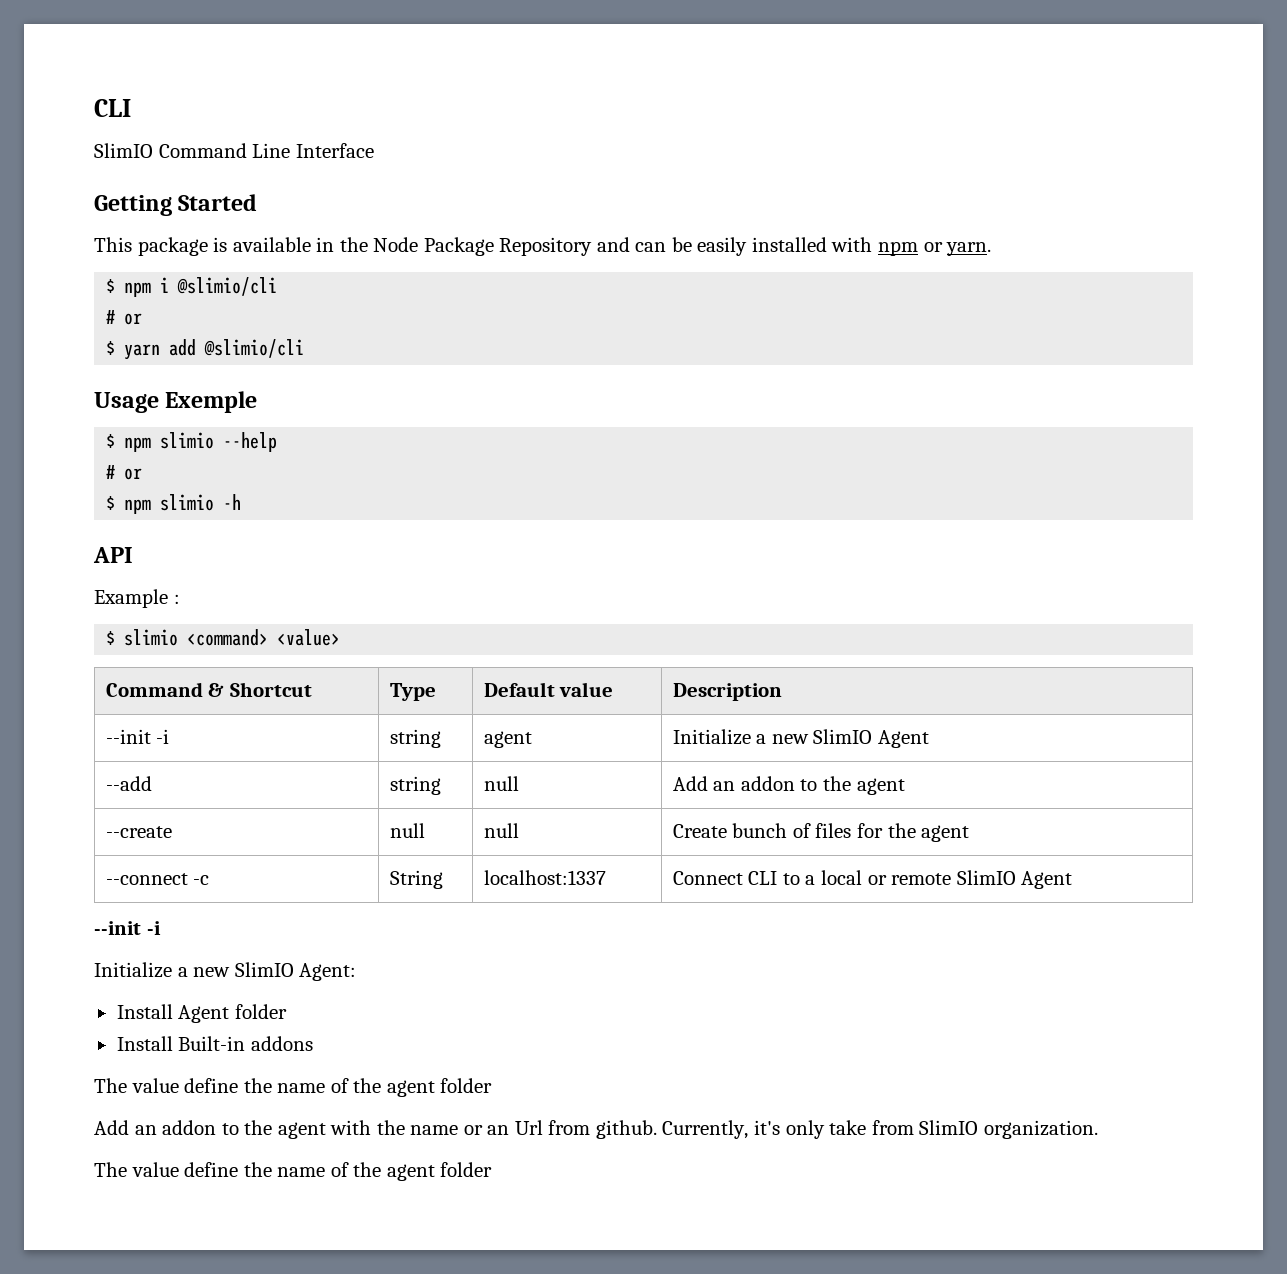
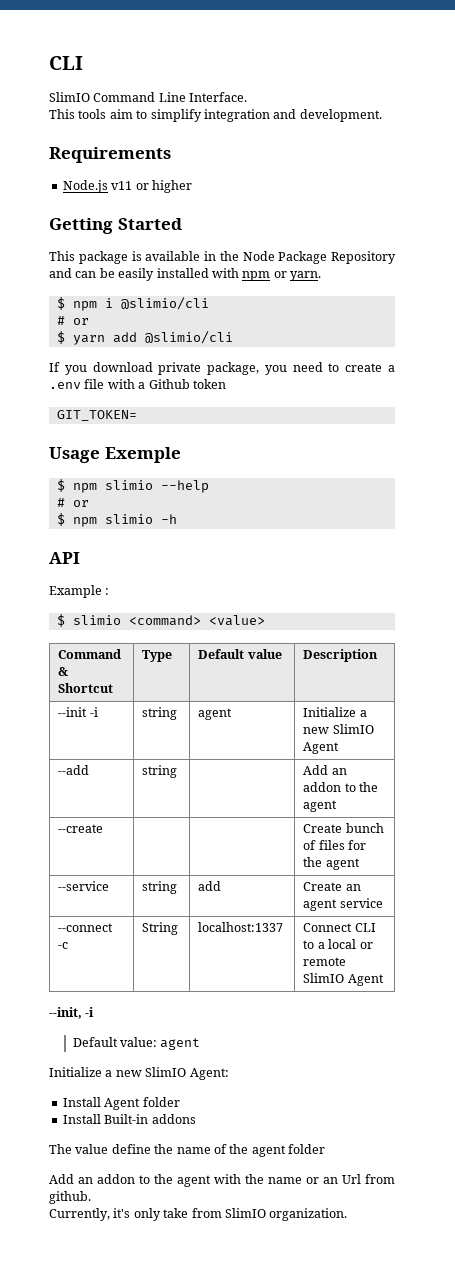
- SlimIO Command Line Interface
+ SlimIO Command Line Interface.
+ This tools aim to simplify integration and development.
+ Requirements
+ Node.js v11 or higher
+ If you download private package, you need to create a .env file with a Github token
+ GIT_TOKEN=
- --add | string | null | Add an addon to the agent
+ --add | string | | Add an addon to the agent
- --create | null | null | Create bunch of files for the agent
+ --create | | | Create bunch of files for the agent
+ --service | string | add | Create an agent service
  --connect -c | String | localhost:1337 | Connect CLI to a local or remote SlimIO Agent
- --init -i
+ --init, -i
+ Default value: agent
- Add an addon to the agent with the name or an Url from github. Currently, it's only take from SlimIO organization.
- The value define the name of the agent folder
+ Add an addon to the agent with the name or an Url from github.
+ Currently, it's only take from SlimIO organization.

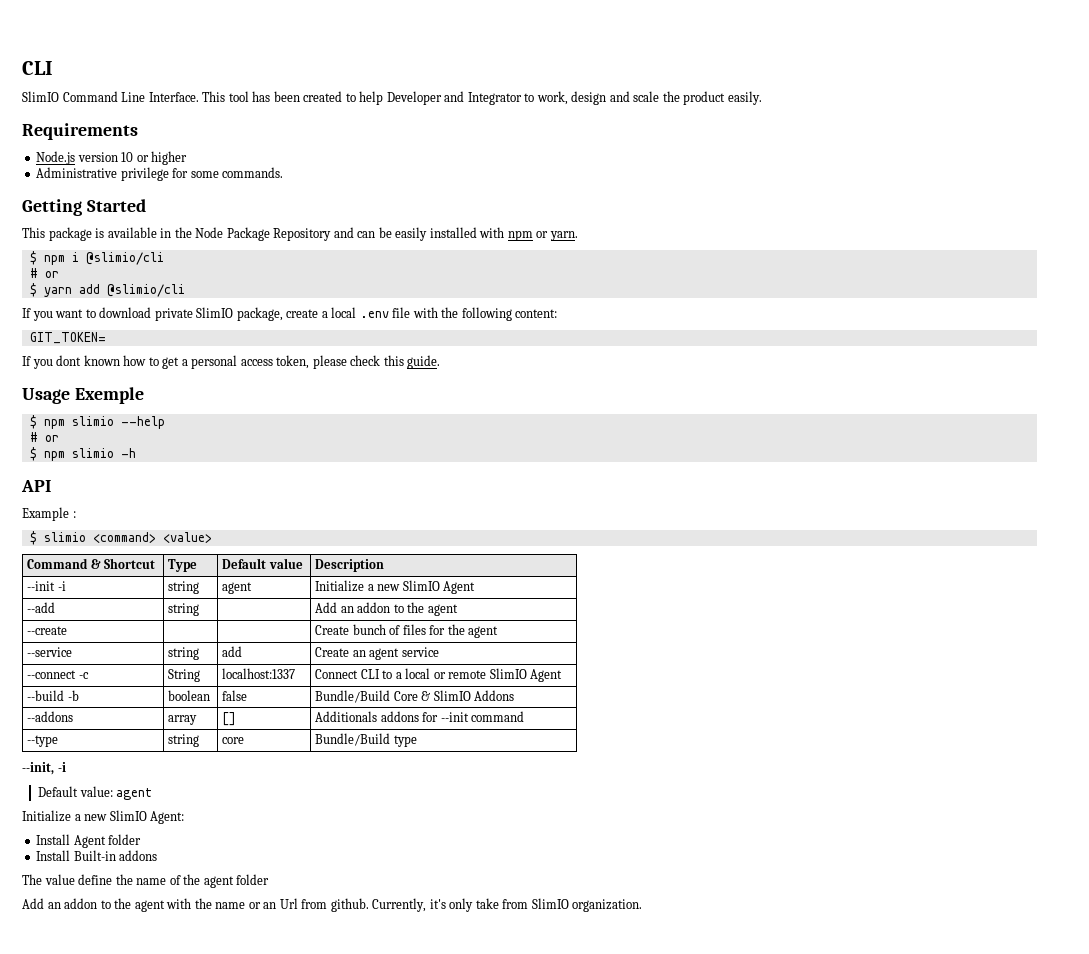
- SlimIO Command Line Interface.
- This tools aim to simplify integration and development.
+ SlimIO Command Line Interface. This tool has been created to help Developer and Integrator to work, design and scale the product easily.
- Node.js v11 or higher
+ Node.js version 10 or higher
+ Administrative privilege for some commands.
- If you download private package, you need to create a .env file with a Github token
+ If you want to download private SlimIO package, create a local .env file with the following content:
  GIT_TOKEN=
+ If you dont known how to get a personal access token, please check this guide.
+ --build -b | boolean | false | Bundle/Build Core & SlimIO Addons
+ --addons | array | [] | Additionals addons for --init command
+ --type | string | core | Bundle/Build type
- Add an addon to the agent with the name or an Url from github.
- Currently, it's only take from SlimIO organization.
+ Add an addon to the agent with the name or an Url from github. Currently, it's only take from SlimIO organization.

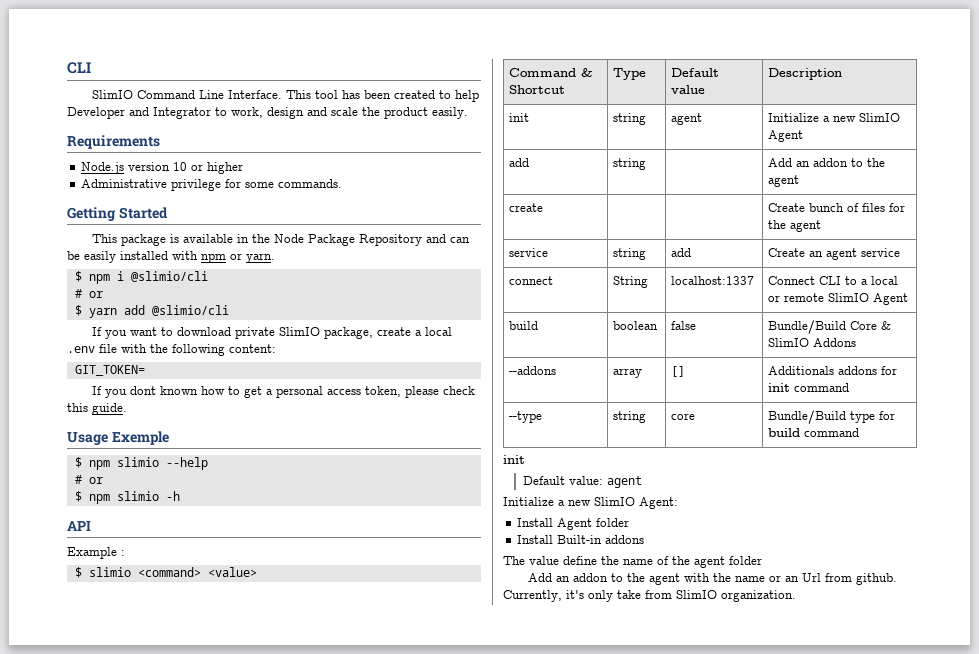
- --init -i | string | agent | Initialize a new SlimIO Agent
+ init | string | agent | Initialize a new SlimIO Agent
- --add | string | | Add an addon to the agent
+ add | string | | Add an addon to the agent
- --create | | | Create bunch of files for the agent
+ create | | | Create bunch of files for the agent
- --service | string | add | Create an agent service
+ service | string | add | Create an agent service
- --connect -c | String | localhost:1337 | Connect CLI to a local or remote SlimIO Agent
+ connect | String | localhost:1337 | Connect CLI to a local or remote SlimIO Agent
- --build -b | boolean | false | Bundle/Build Core & SlimIO Addons
+ build | boolean | false | Bundle/Build Core & SlimIO Addons
- --addons | array | [] | Additionals addons for --init command
+ --addons | array | [] | Additionals addons for init command
- --type | string | core | Bundle/Build type
- --init, -i
+ --type | string | core | Bundle/Build type for build command
+ init

